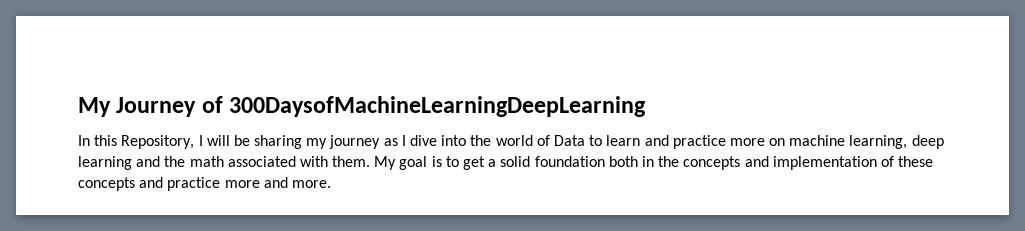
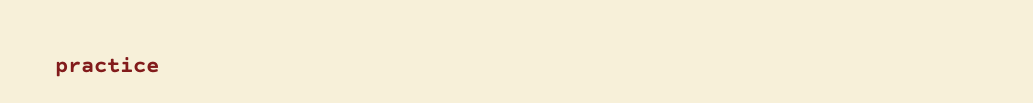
- My Journey of 300DaysofMachineLearningDeepLearning
- In this Repository, I will be sharing my journey as I dive into the world of Data to learn and practice more on machine learning, deep learning and the math associated with them. My goal is to get a solid foundation both in the concepts and implementation of these concepts and practice more and more.
+ practice

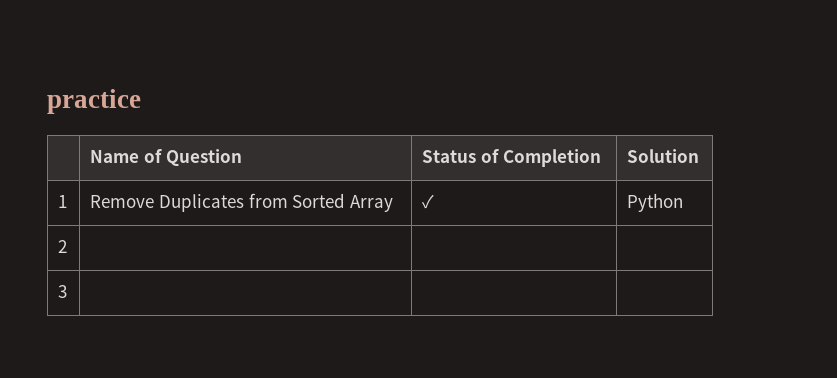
+ | Name of Question | Status of Completion | Solution
+ 1 | Remove Duplicates from Sorted Array | ✓ | Python
+ 2 | | |
+ 3 | | |

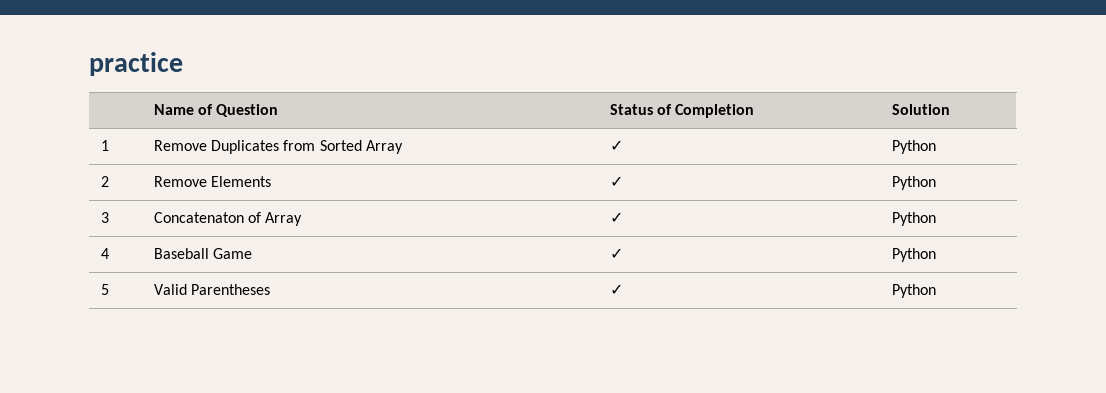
- 2 | | |
- 3 | | |
+ 2 | Remove Elements | ✓ | Python
+ 3 | Concatenaton of Array | ✓ | Python
+ 4 | Baseball Game | ✓ | Python
+ 5 | Valid Parentheses | ✓ | Python

